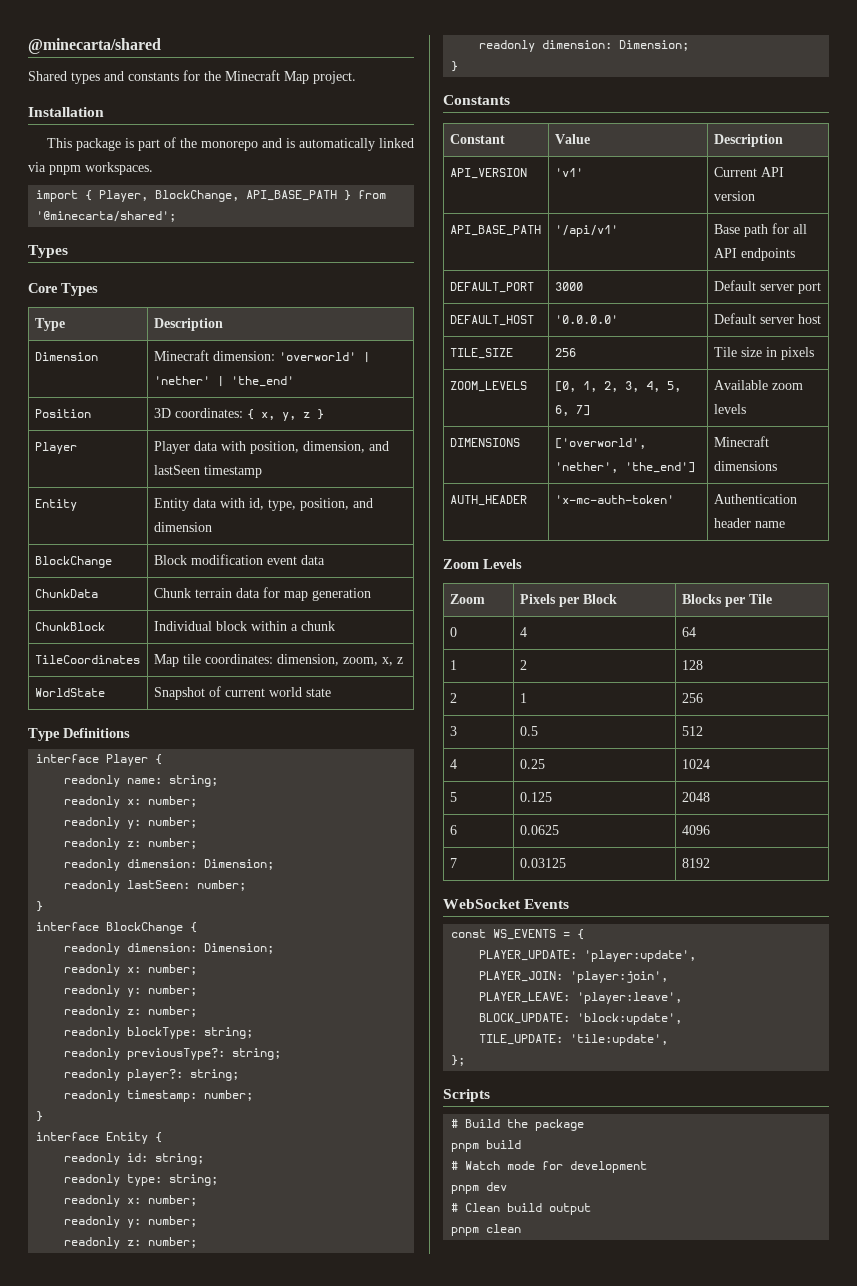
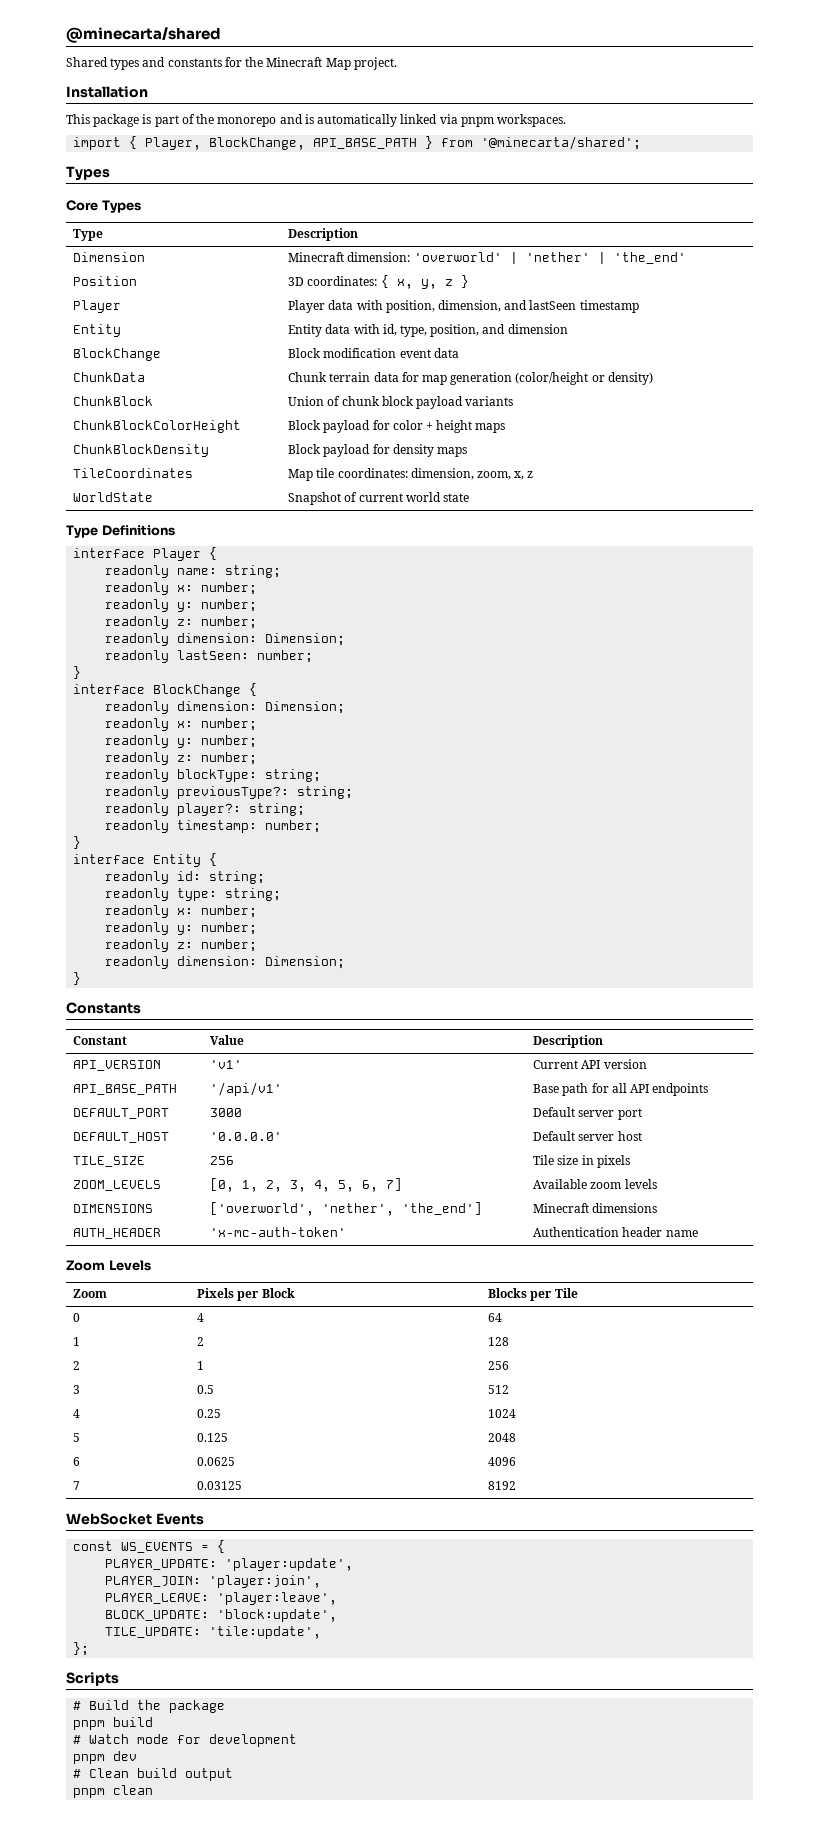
- ChunkData | Chunk terrain data for map generation
- ChunkBlock | Individual block within a chunk
+ ChunkData | Chunk terrain data for map generation (color/height or density)
+ ChunkBlock | Union of chunk block payload variants
+ ChunkBlockColorHeight | Block payload for color + height maps
+ ChunkBlockDensity | Block payload for density maps

